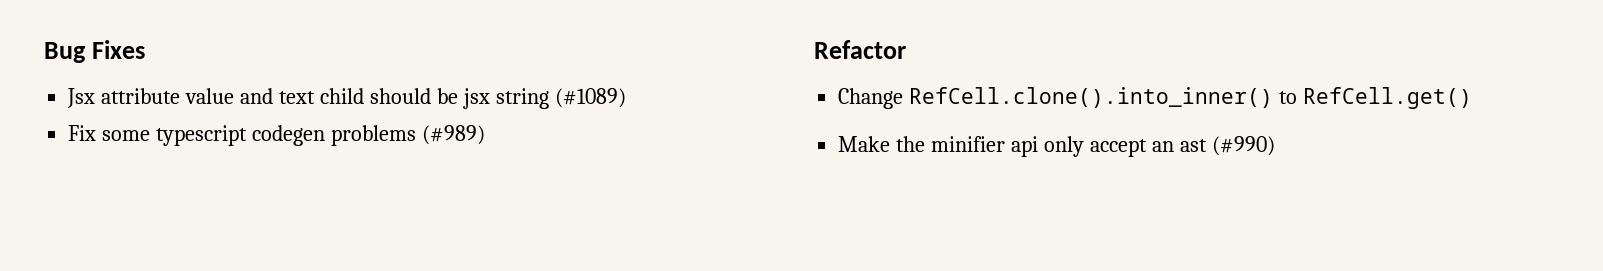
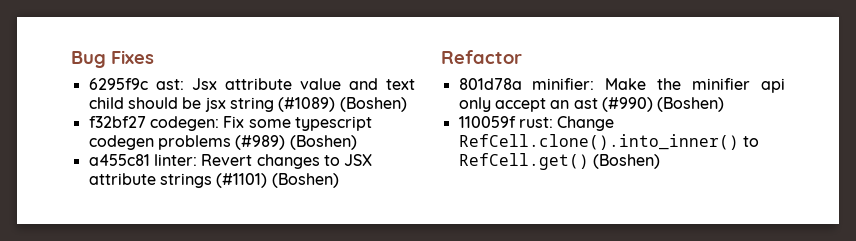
- Jsx attribute value and text child should be jsx string (#1089)
- Fix some typescript codegen problems (#989)
+ 6295f9c ast: Jsx attribute value and text child should be jsx string (#1089) (Boshen)
+ f32bf27 codegen: Fix some typescript codegen problems (#989) (Boshen)
+ a455c81 linter: Revert changes to JSX attribute strings (#1101) (Boshen)
  Refactor
- Change RefCell.clone().into_inner() to RefCell.get()
- Make the minifier api only accept an ast (#990)
+ 801d78a minifier: Make the minifier api only accept an ast (#990) (Boshen)
+ 110059f rust: Change RefCell.clone().into_inner() to RefCell.get() (Boshen)

